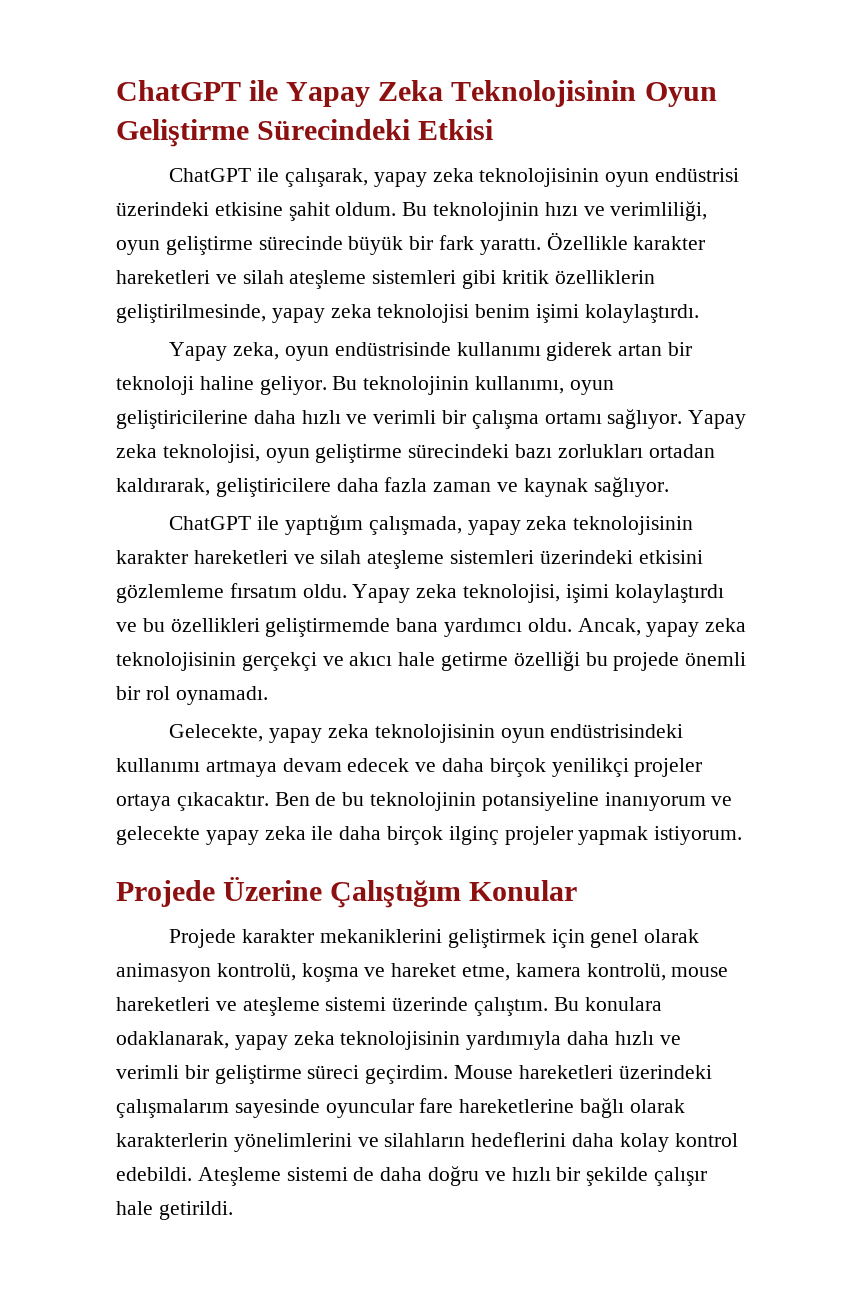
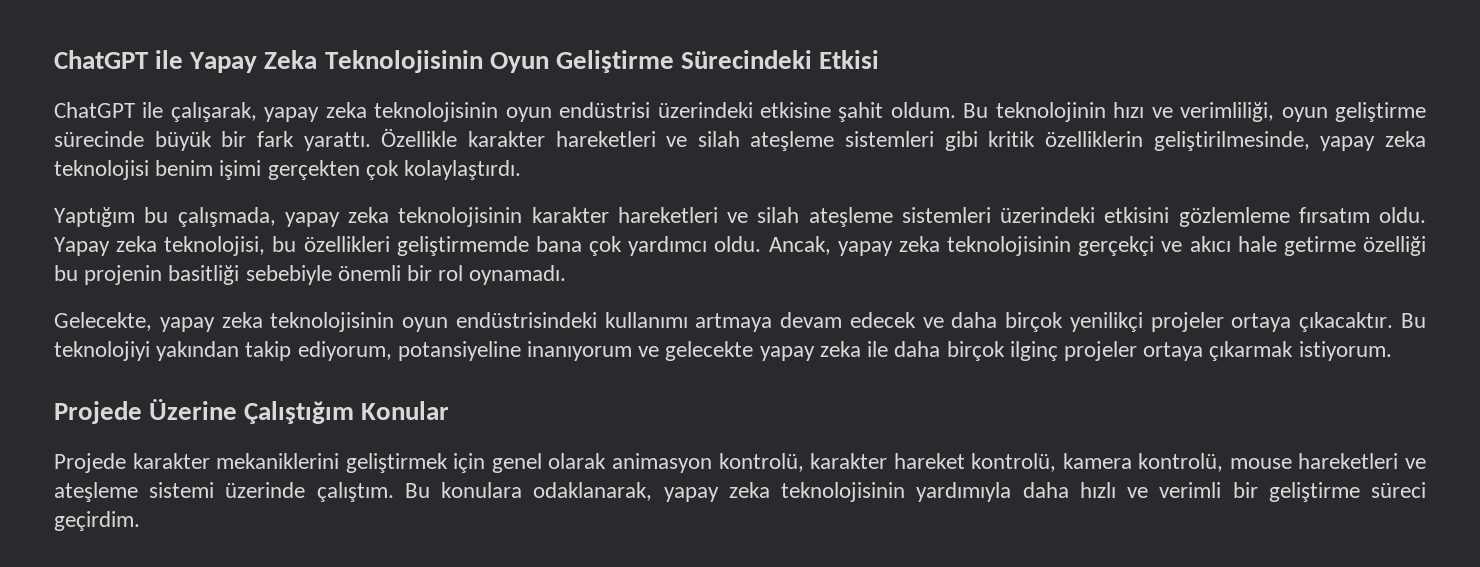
- Özellikle karakter hareketleri ve silah ateşleme sistemleri gibi kritik özelliklerin geliştirilmesinde, yapay zeka teknolojisi benim işimi kolaylaştırdı.
+ Özellikle karakter hareketleri ve silah ateşleme sistemleri gibi kritik özelliklerin geliştirilmesinde, yapay zeka teknolojisi benim işimi gerçekten çok kolaylaştırdı.
- Yapay zeka, oyun endüstrisinde kullanımı giderek artan bir teknoloji haline geliyor. Bu teknolojinin kullanımı, oyun geliştiricilerine daha hızlı ve verimli bir çalışma ortamı sağlıyor. Yapay zeka teknolojisi, oyun geliştirme sürecindeki bazı zorlukları ortadan kaldırarak, geliştiricilere daha fazla zaman ve kaynak sağlıyor.
- ChatGPT ile yaptığım çalışmada, yapay zeka teknolojisinin karakter hareketleri ve silah ateşleme sistemleri üzerindeki etkisini gözlemleme fırsatım oldu.
+ Yaptığım bu çalışmada, yapay zeka teknolojisinin karakter hareketleri ve silah ateşleme sistemleri üzerindeki etkisini gözlemleme fırsatım oldu.
- Yapay zeka teknolojisi, işimi kolaylaştırdı ve bu özellikleri geliştirmemde bana yardımcı oldu.
+ Yapay zeka teknolojisi, bu özellikleri geliştirmemde bana çok yardımcı oldu.
- Ancak, yapay zeka teknolojisinin gerçekçi ve akıcı hale getirme özelliği bu projede önemli bir rol oynamadı.
+ Ancak, yapay zeka teknolojisinin gerçekçi ve akıcı hale getirme özelliği bu projenin basitliği sebebiyle önemli bir rol oynamadı.
- Ben de bu teknolojinin potansiyeline inanıyorum ve gelecekte yapay zeka ile daha birçok ilginç projeler yapmak istiyorum.
+ Bu teknolojiyi yakından takip ediyorum, potansiyeline inanıyorum ve gelecekte yapay zeka ile daha birçok ilginç projeler ortaya çıkarmak istiyorum.
- Projede karakter mekaniklerini geliştirmek için genel olarak animasyon kontrolü, koşma ve hareket etme, kamera kontrolü, mouse hareketleri ve ateşleme sistemi üzerinde çalıştım.
+ Projede karakter mekaniklerini geliştirmek için genel olarak animasyon kontrolü, karakter hareket kontrolü, kamera kontrolü, mouse hareketleri ve ateşleme sistemi üzerinde çalıştım.
- Mouse hareketleri üzerindeki çalışmalarım sayesinde oyuncular fare hareketlerine bağlı olarak karakterlerin yönelimlerini ve silahların hedeflerini daha kolay kontrol edebildi. Ateşleme sistemi de daha doğru ve hızlı bir şekilde çalışır hale getirildi.

